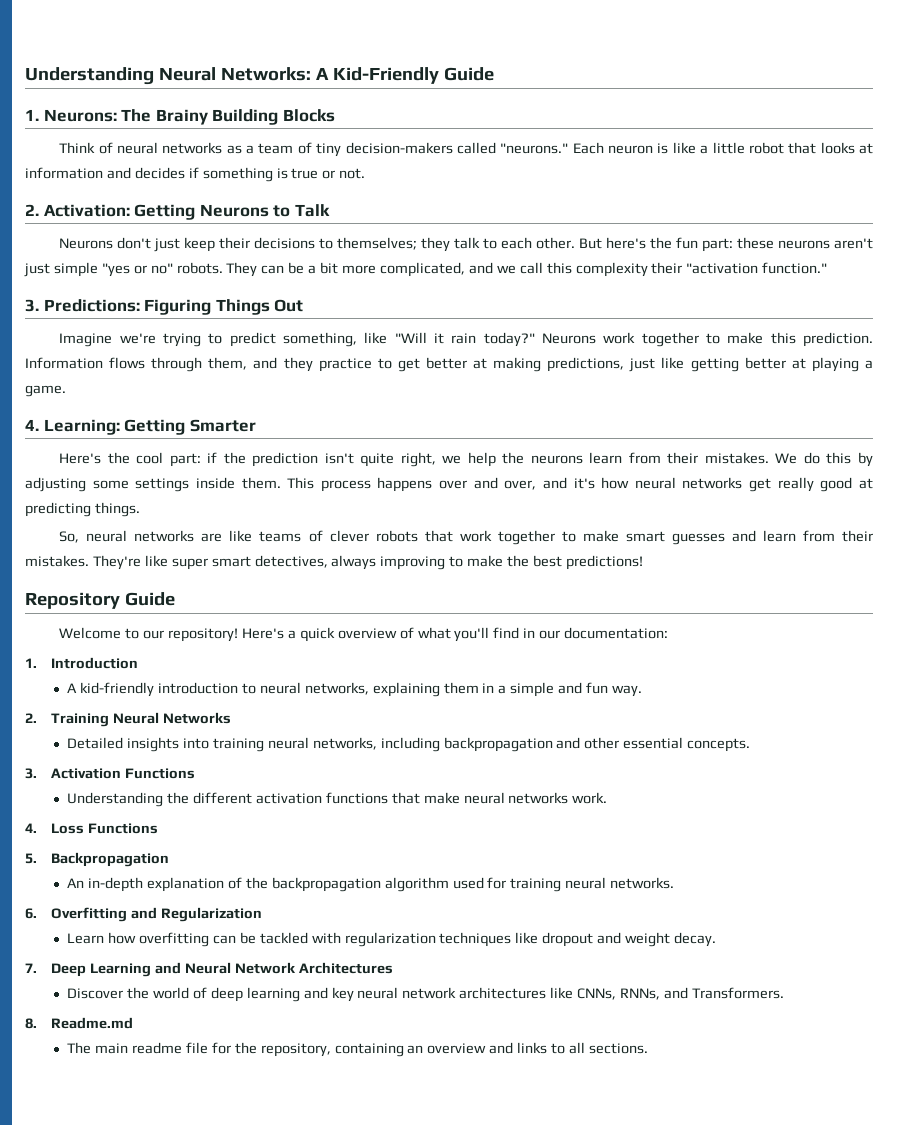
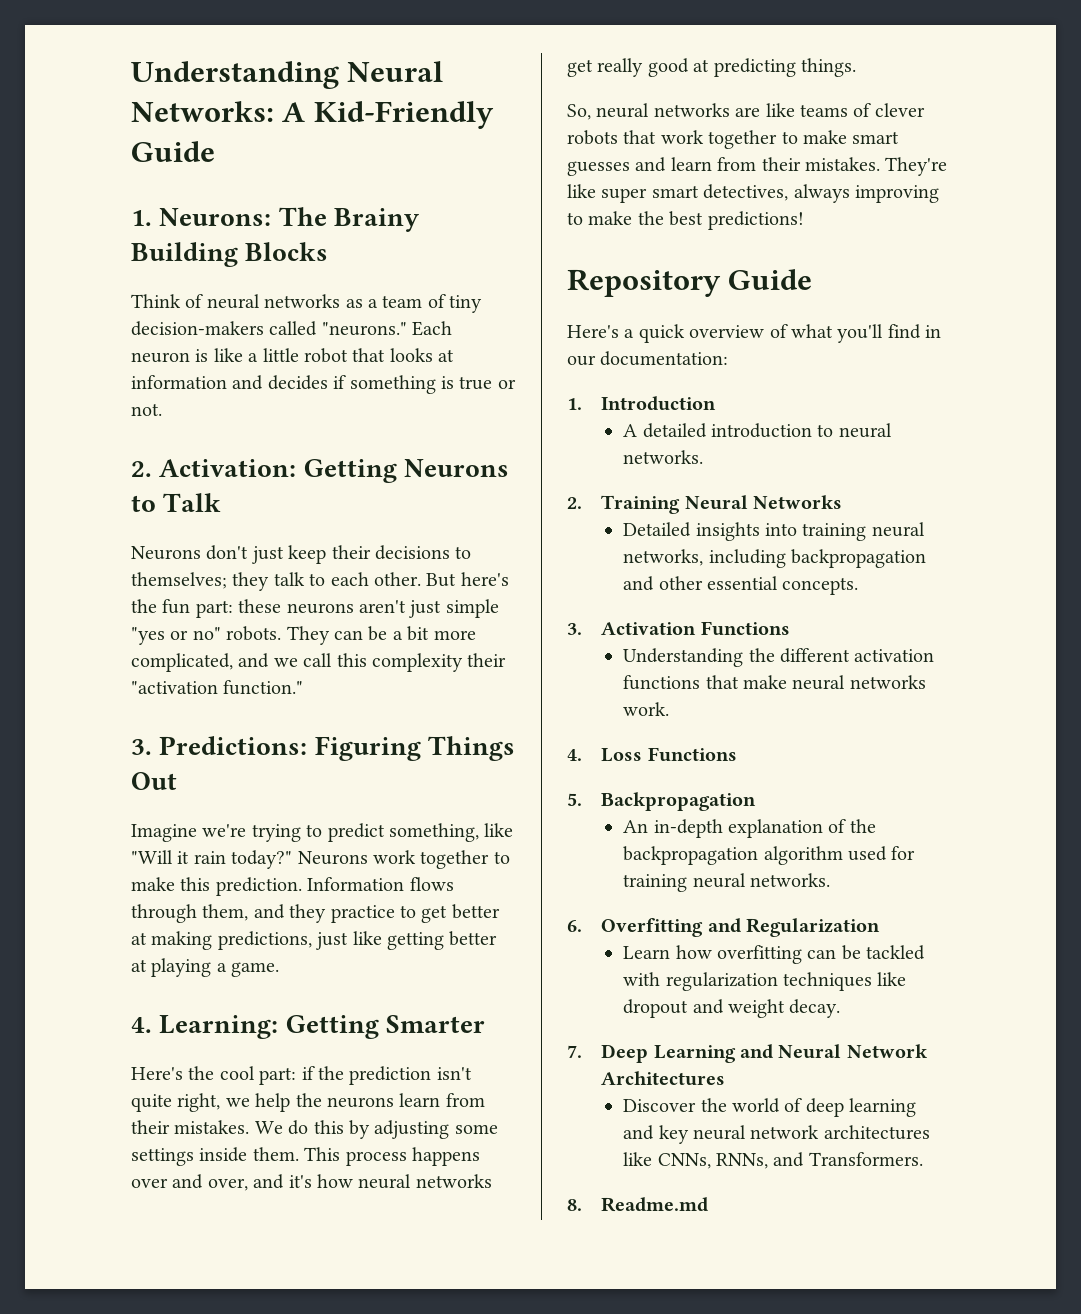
- Welcome to our repository!
- A kid-friendly introduction to neural networks, explaining them in a simple and fun way.
+ A detailed introduction to neural networks.
- The main readme file for the repository, containing an overview and links to all sections.

